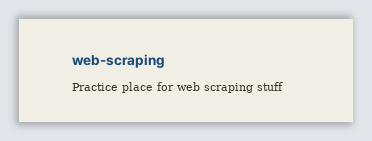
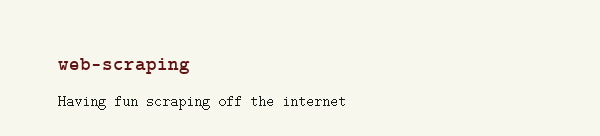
- Practice place for web scraping stuff
+ Having fun scraping off the internet

